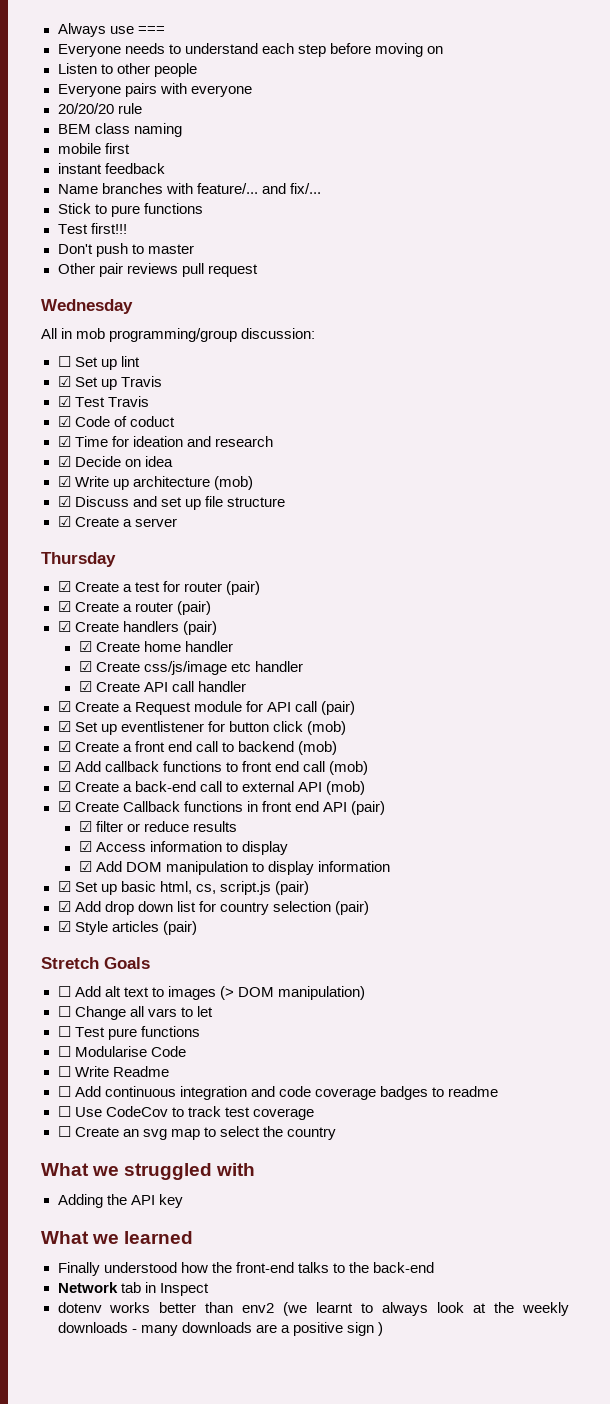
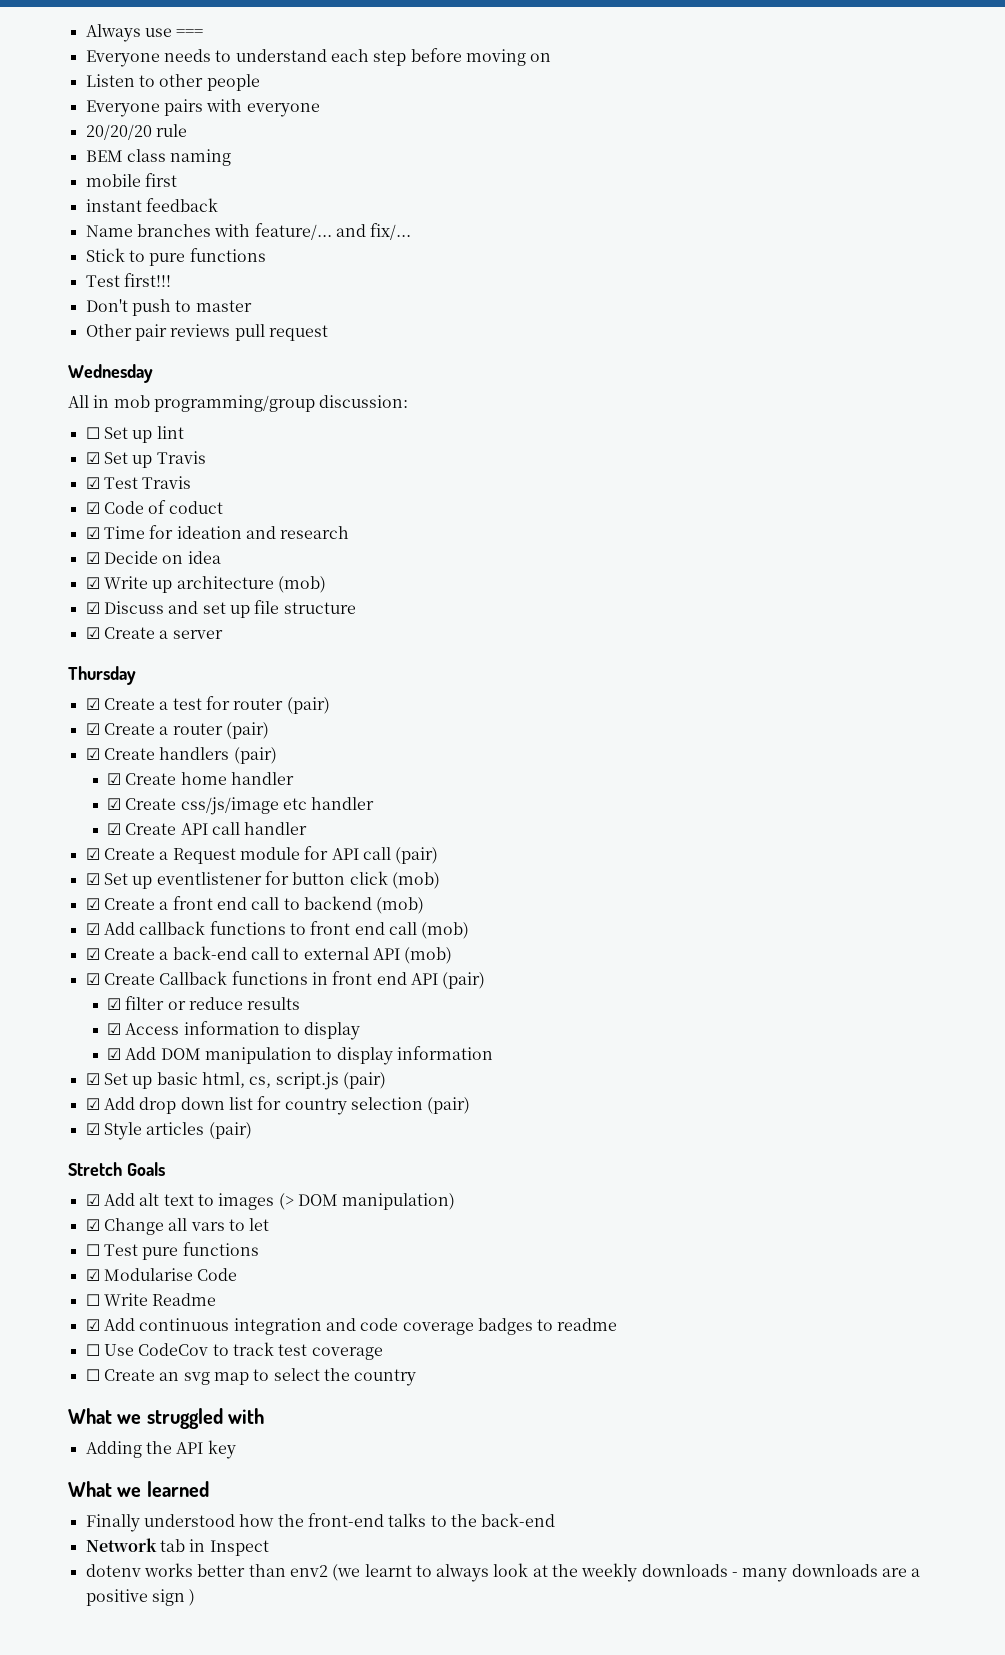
- ☐ Add alt text to images (> DOM manipulation)
+ ☑ Add alt text to images (> DOM manipulation)
- ☐ Change all vars to let
+ ☑ Change all vars to let
- ☐ Modularise Code
+ ☑ Modularise Code
- ☐ Add continuous integration and code coverage badges to readme
+ ☑ Add continuous integration and code coverage badges to readme

